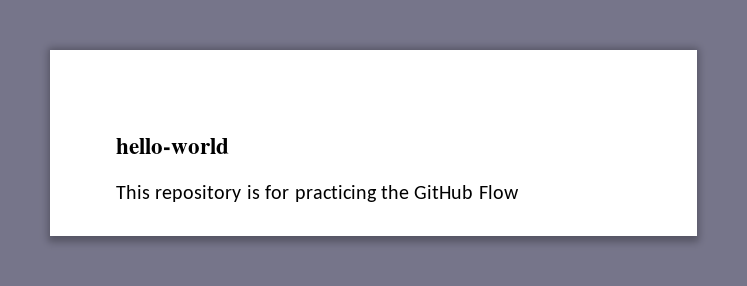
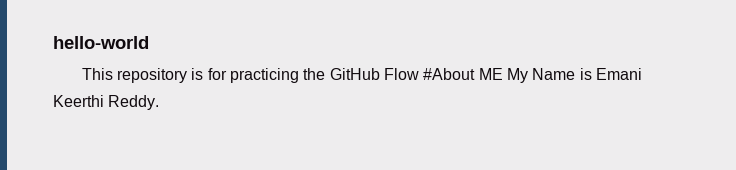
- This repository is for practicing the GitHub Flow
+ This repository is for practicing the GitHub Flow #About ME My Name is Emani Keerthi Reddy.

